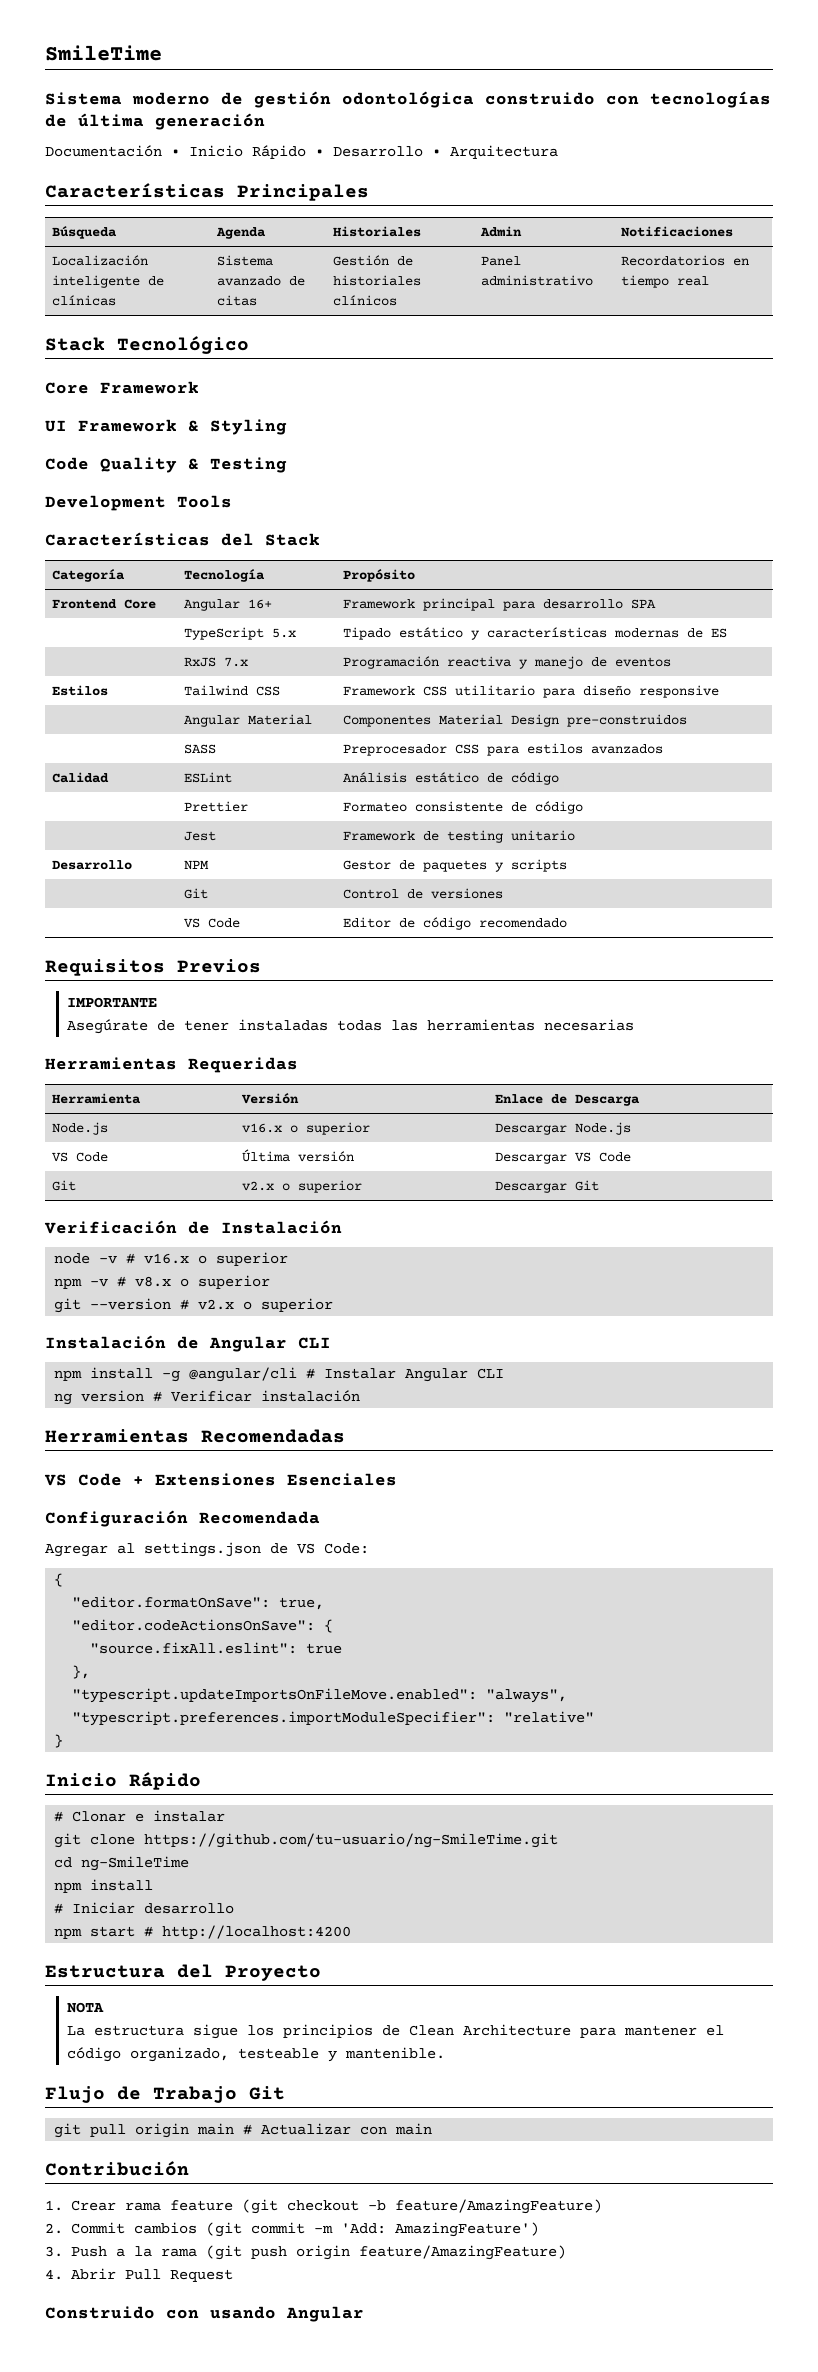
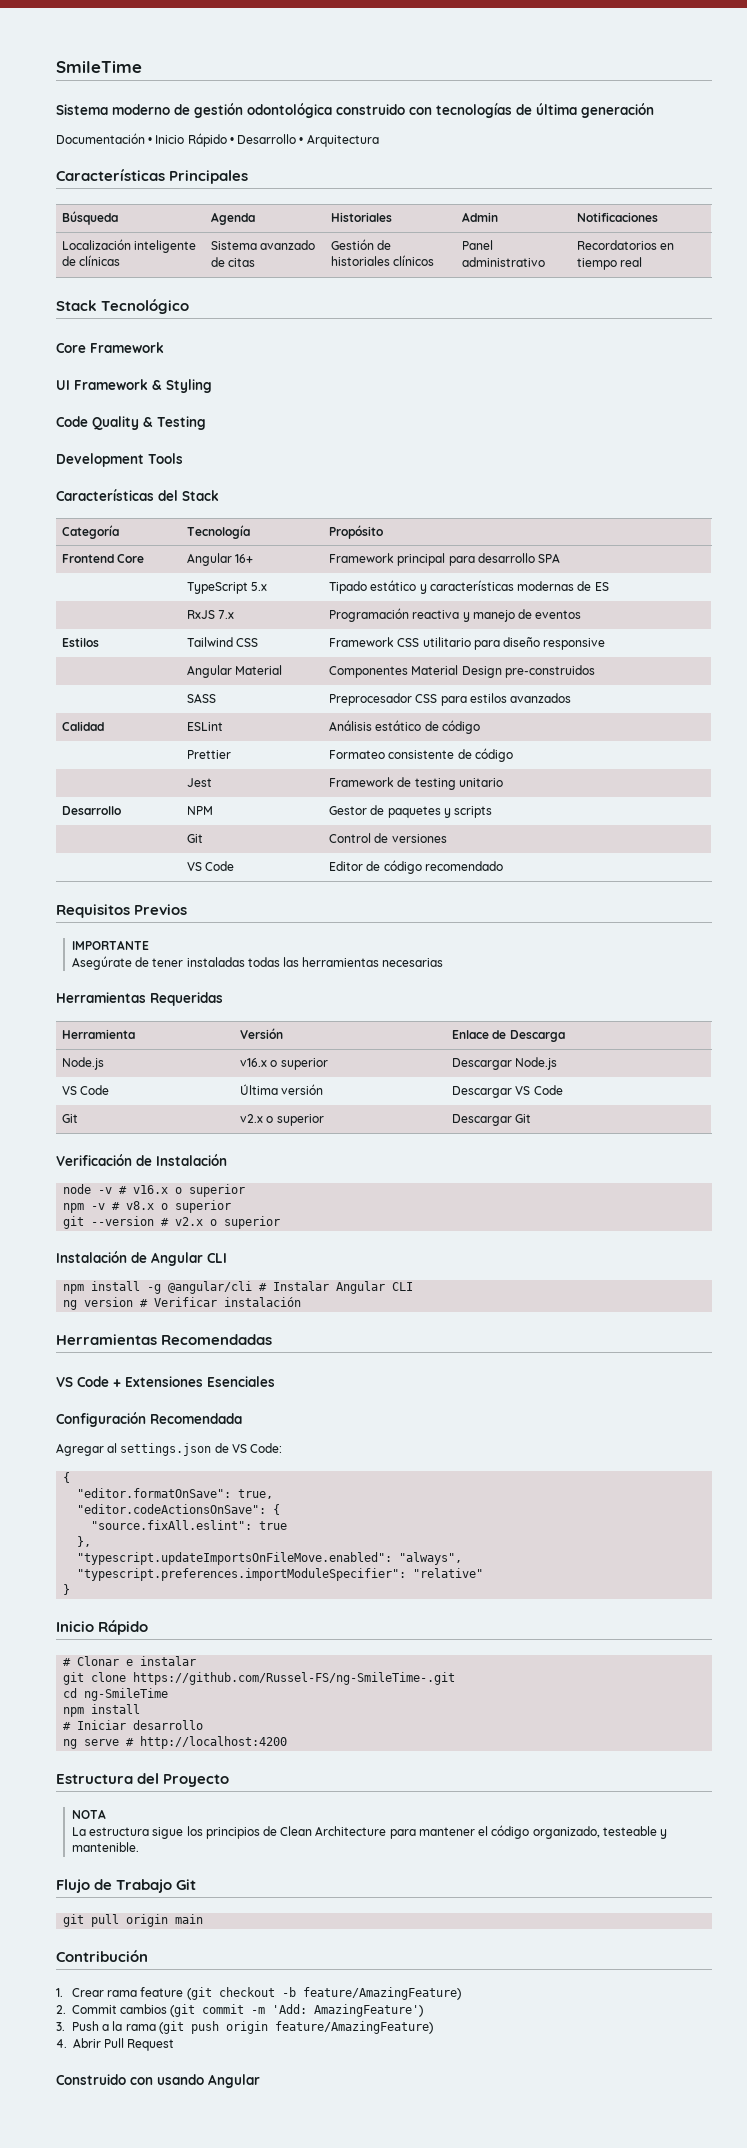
- git clone https://github.com/tu-usuario/ng-SmileTime.git
+ git clone https://github.com/Russel-FS/ng-SmileTime-.git
- npm start # http://localhost:4200
+ ng serve # http://localhost:4200
- git pull origin main # Actualizar con main
+ git pull origin main

